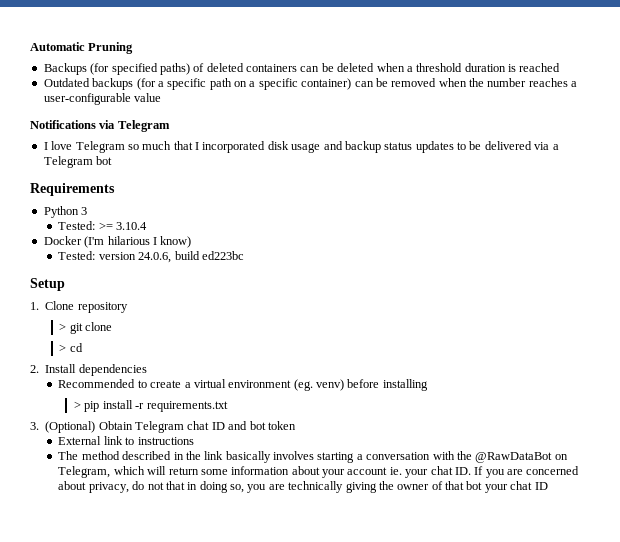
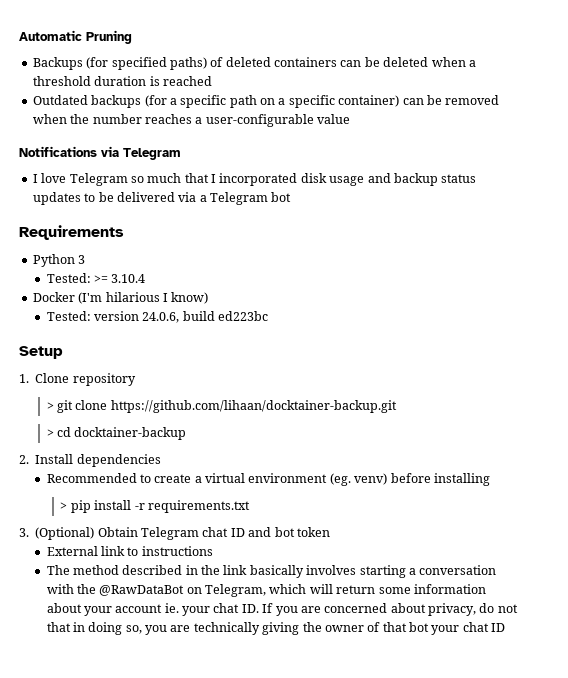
- > git clone
+ > git clone https://github.com/lihaan/docktainer-backup.git
- > cd
+ > cd docktainer-backup

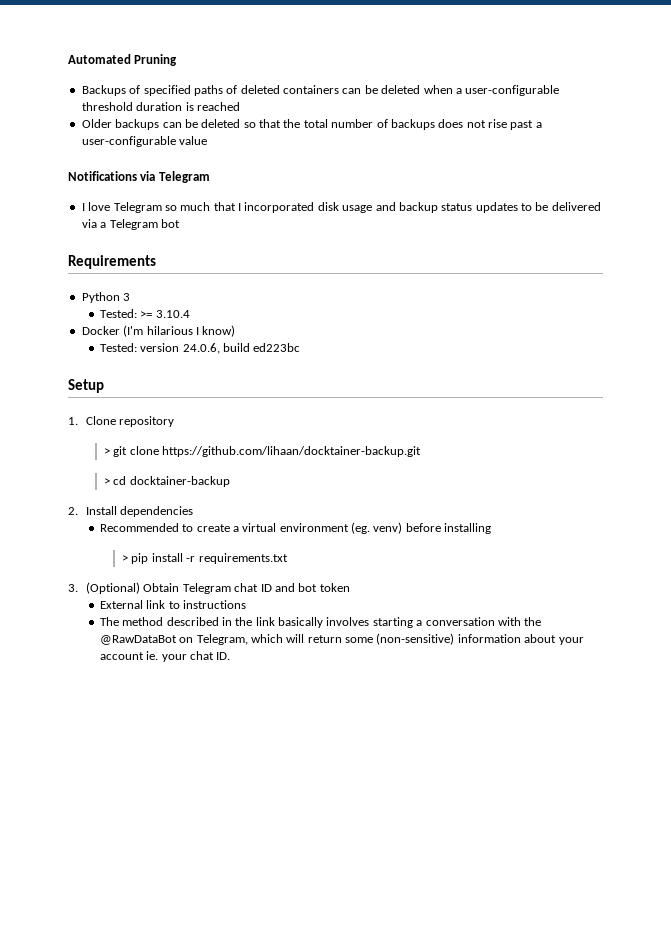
- Automatic Pruning
+ Automated Pruning
- Backups (for specified paths) of deleted containers can be deleted when a threshold duration is reached
+ Backups of specified paths of deleted containers can be deleted when a user-configurable threshold duration is reached
- Outdated backups (for a specific path on a specific container) can be removed when the number reaches a user-configurable value
+ Older backups can be deleted so that the total number of backups does not rise past a user-configurable value
- The method described in the link basically involves starting a conversation with the @RawDataBot on Telegram, which will return some information about your account ie. your chat ID. If you are concerned about privacy, do not that in doing so, you are technically giving the owner of that bot your chat ID
+ The method described in the link basically involves starting a conversation with the @RawDataBot on Telegram, which will return some (non-sensitive) information about your account ie. your chat ID.

